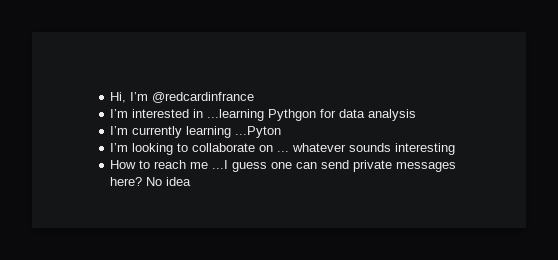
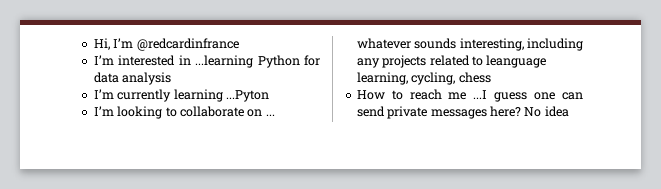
- I’m interested in ...learning Pythgon for data analysis
+ I’m interested in ...learning Python for data analysis
- I’m looking to collaborate on ... whatever sounds interesting
+ I’m looking to collaborate on ... whatever sounds interesting, including any projects related to leanguage learning, cycling, chess

